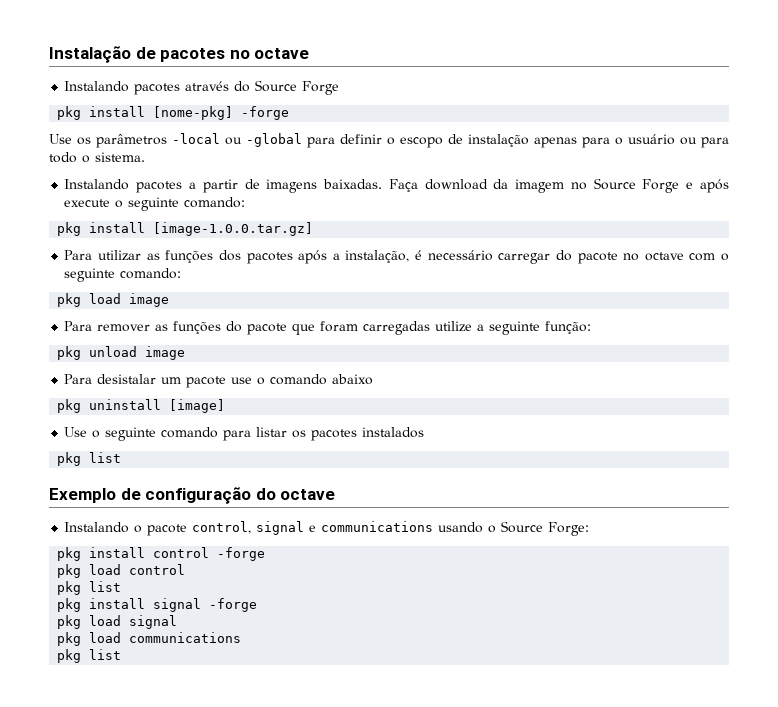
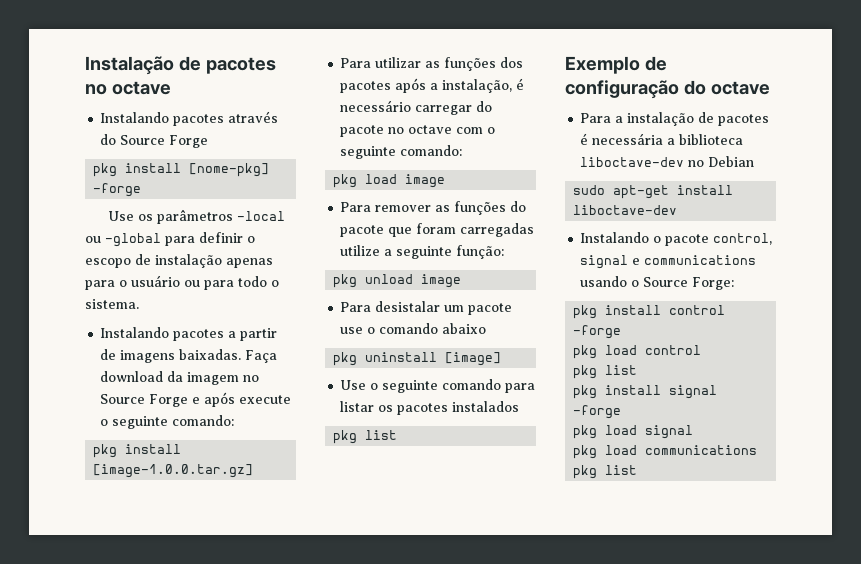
+ Para a instalação de pacotes é necessária a biblioteca liboctave-dev no Debian
+ sudo apt-get install liboctave-dev

